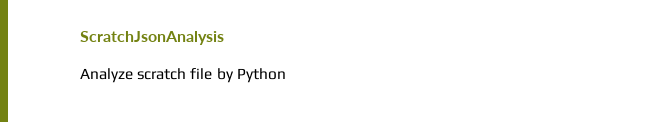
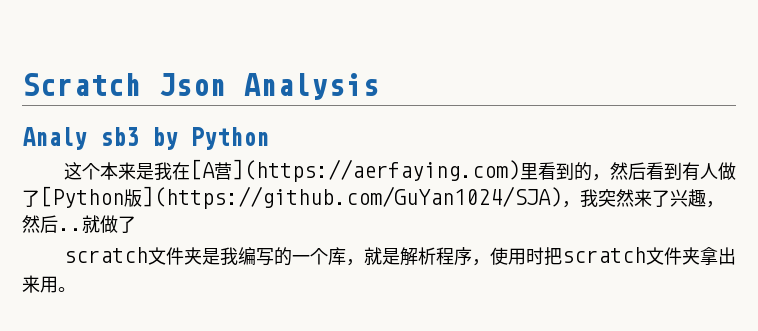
- ScratchJsonAnalysis
- Analyze scratch file by Python
+ Scratch Json Analysis
+ Analy sb3 by Python
+ 这个本来是我在[A营](https://aerfaying.com)里看到的，然后看到有人做了[Python版](https://github.com/GuYan1024/SJA)，我突然来了兴趣，然后..就做了
+ scratch文件夹是我编写的一个库，就是解析程序，使用时把scratch文件夹拿出来用。

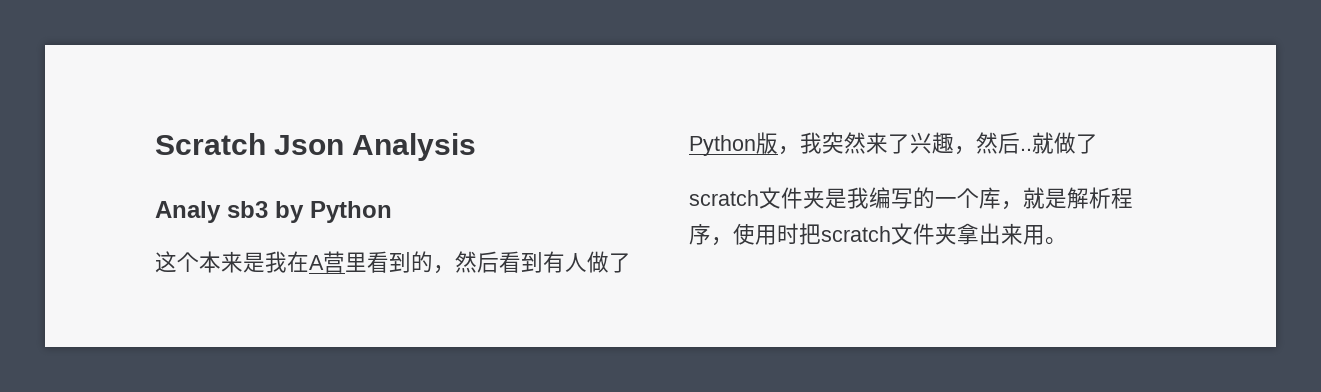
- 这个本来是我在[A营](https://aerfaying.com)里看到的，然后看到有人做了[Python版](https://github.com/GuYan1024/SJA)，我突然来了兴趣，然后..
+ 这个本来是我在A营里看到的，然后看到有人做了Python版，我突然来了兴趣，然后..

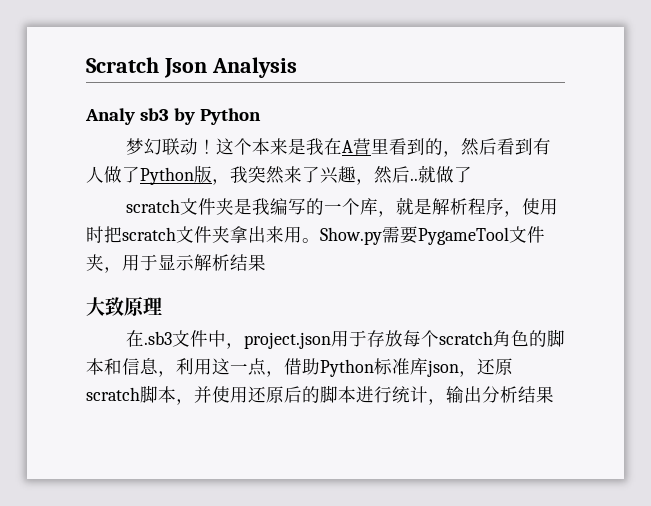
+ 梦幻联动！
+ Show.py需要PygameTool文件夹，用于显示解析结果
+ 大致原理
+ 在.sb3文件中，project.json用于存放每个scratch角色的脚本和信息，利用这一点，借助Python标准库json，还原scratch脚本，并使用还原后的脚本进行统计，输出分析结果

